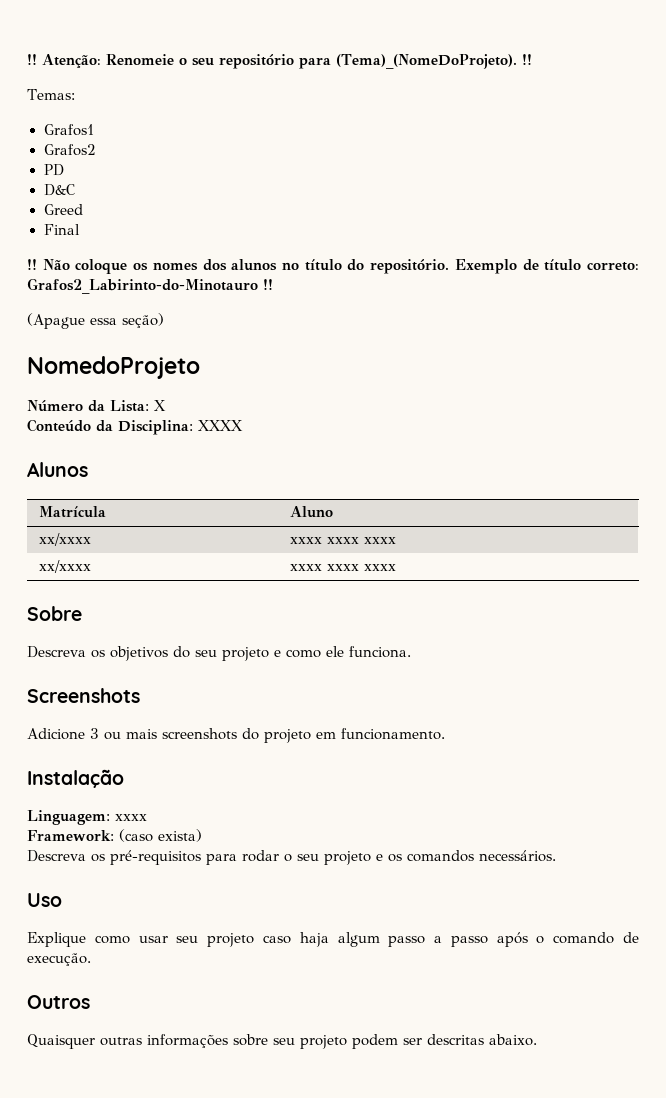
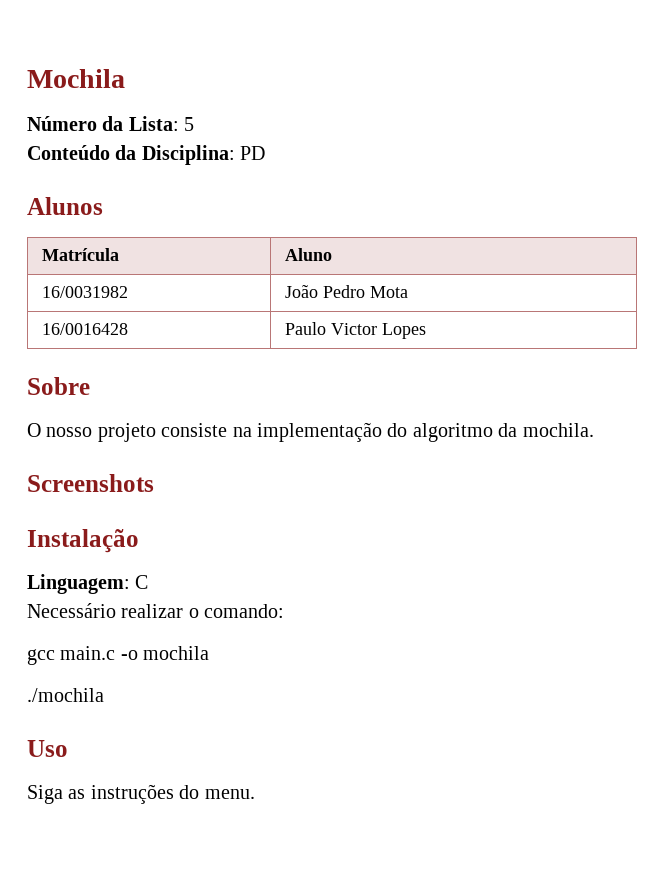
- !! Atenção: Renomeie o seu repositório para (Tema)_(NomeDoProjeto). !!
- Temas:
- Grafos1
- Grafos2
- PD
- D&C
- Greed
- Final
- !! Não coloque os nomes dos alunos no título do repositório. Exemplo de título correto: Grafos2_Labirinto-do-Minotauro !!
- (Apague essa seção)
- NomedoProjeto
+ Mochila
- Número da Lista: X
+ Número da Lista: 5
- Conteúdo da Disciplina: XXXX
+ Conteúdo da Disciplina: PD
  Matrícula | Aluno
- xx/xxxx | xxxx xxxx xxxx
- xx/xxxx | xxxx xxxx xxxx
+ 16/0031982 | João Pedro Mota
+ 16/0016428 | Paulo Victor Lopes
  Sobre
- Descreva os objetivos do seu projeto e como ele funciona.
+ O nosso projeto consiste na implementação do algoritmo da mochila.
  Screenshots
- Adicione 3 ou mais screenshots do projeto em funcionamento.
  Instalação
- Linguagem: xxxx
- Framework: (caso exista)
- Descreva os pré-requisitos para rodar o seu projeto e os comandos necessários.
+ Linguagem: C
+ Necessário realizar o comando:
+ gcc main.c -o mochila
+ ./mochila
  Uso
- Explique como usar seu projeto caso haja algum passo a passo após o comando de execução.
- Outros
- Quaisquer outras informações sobre seu projeto podem ser descritas abaixo.
+ Siga as instruções do menu.

